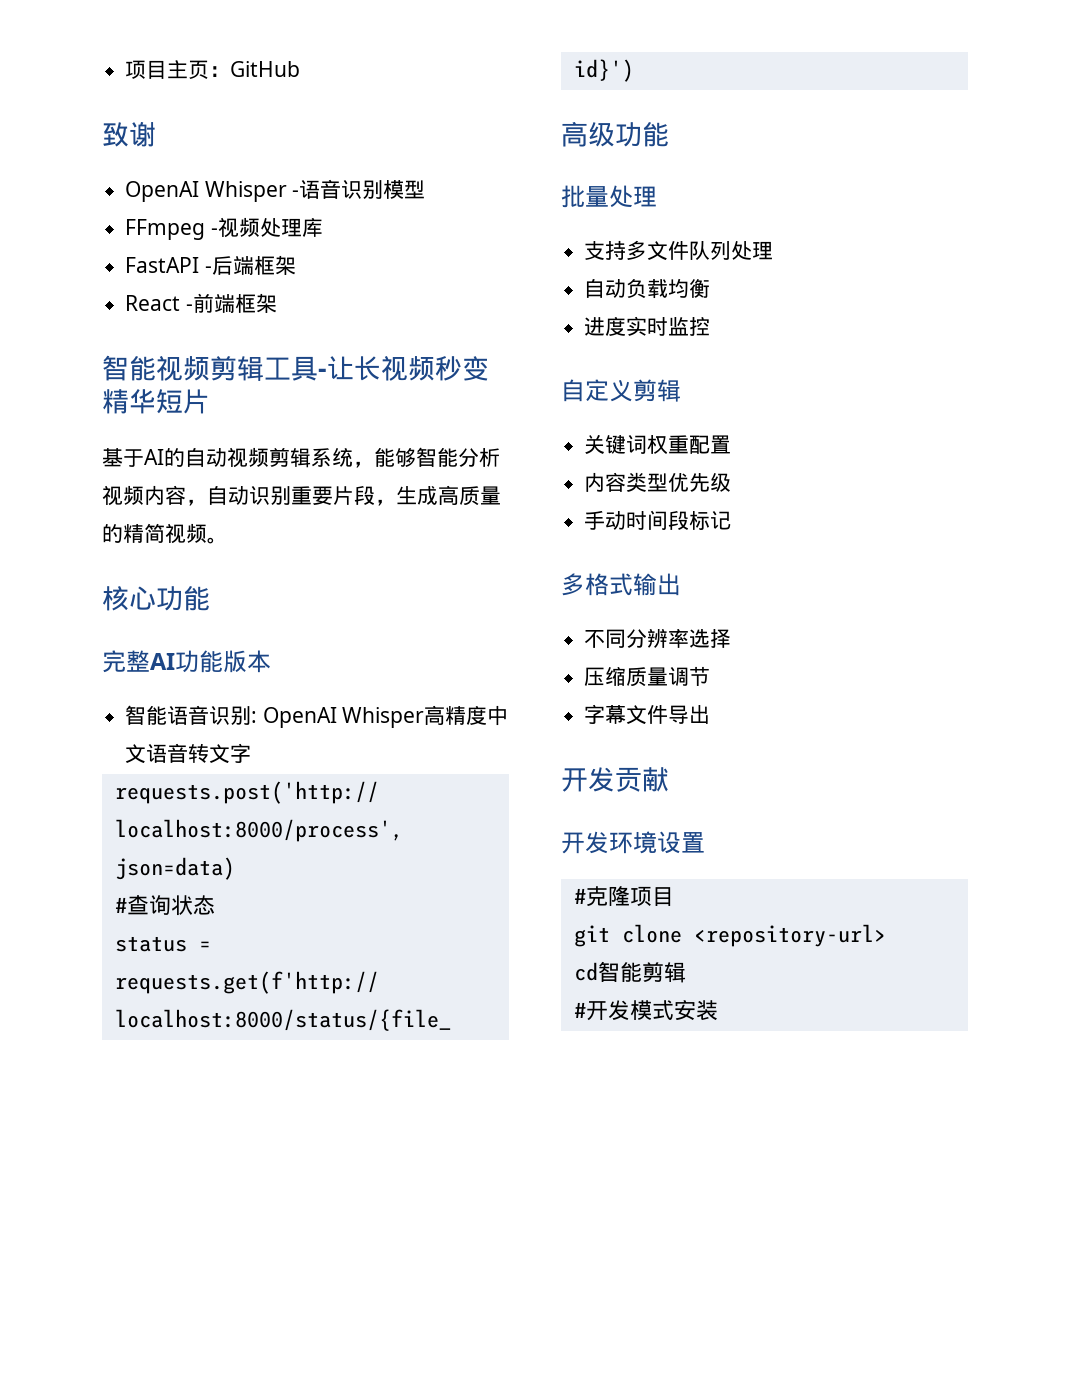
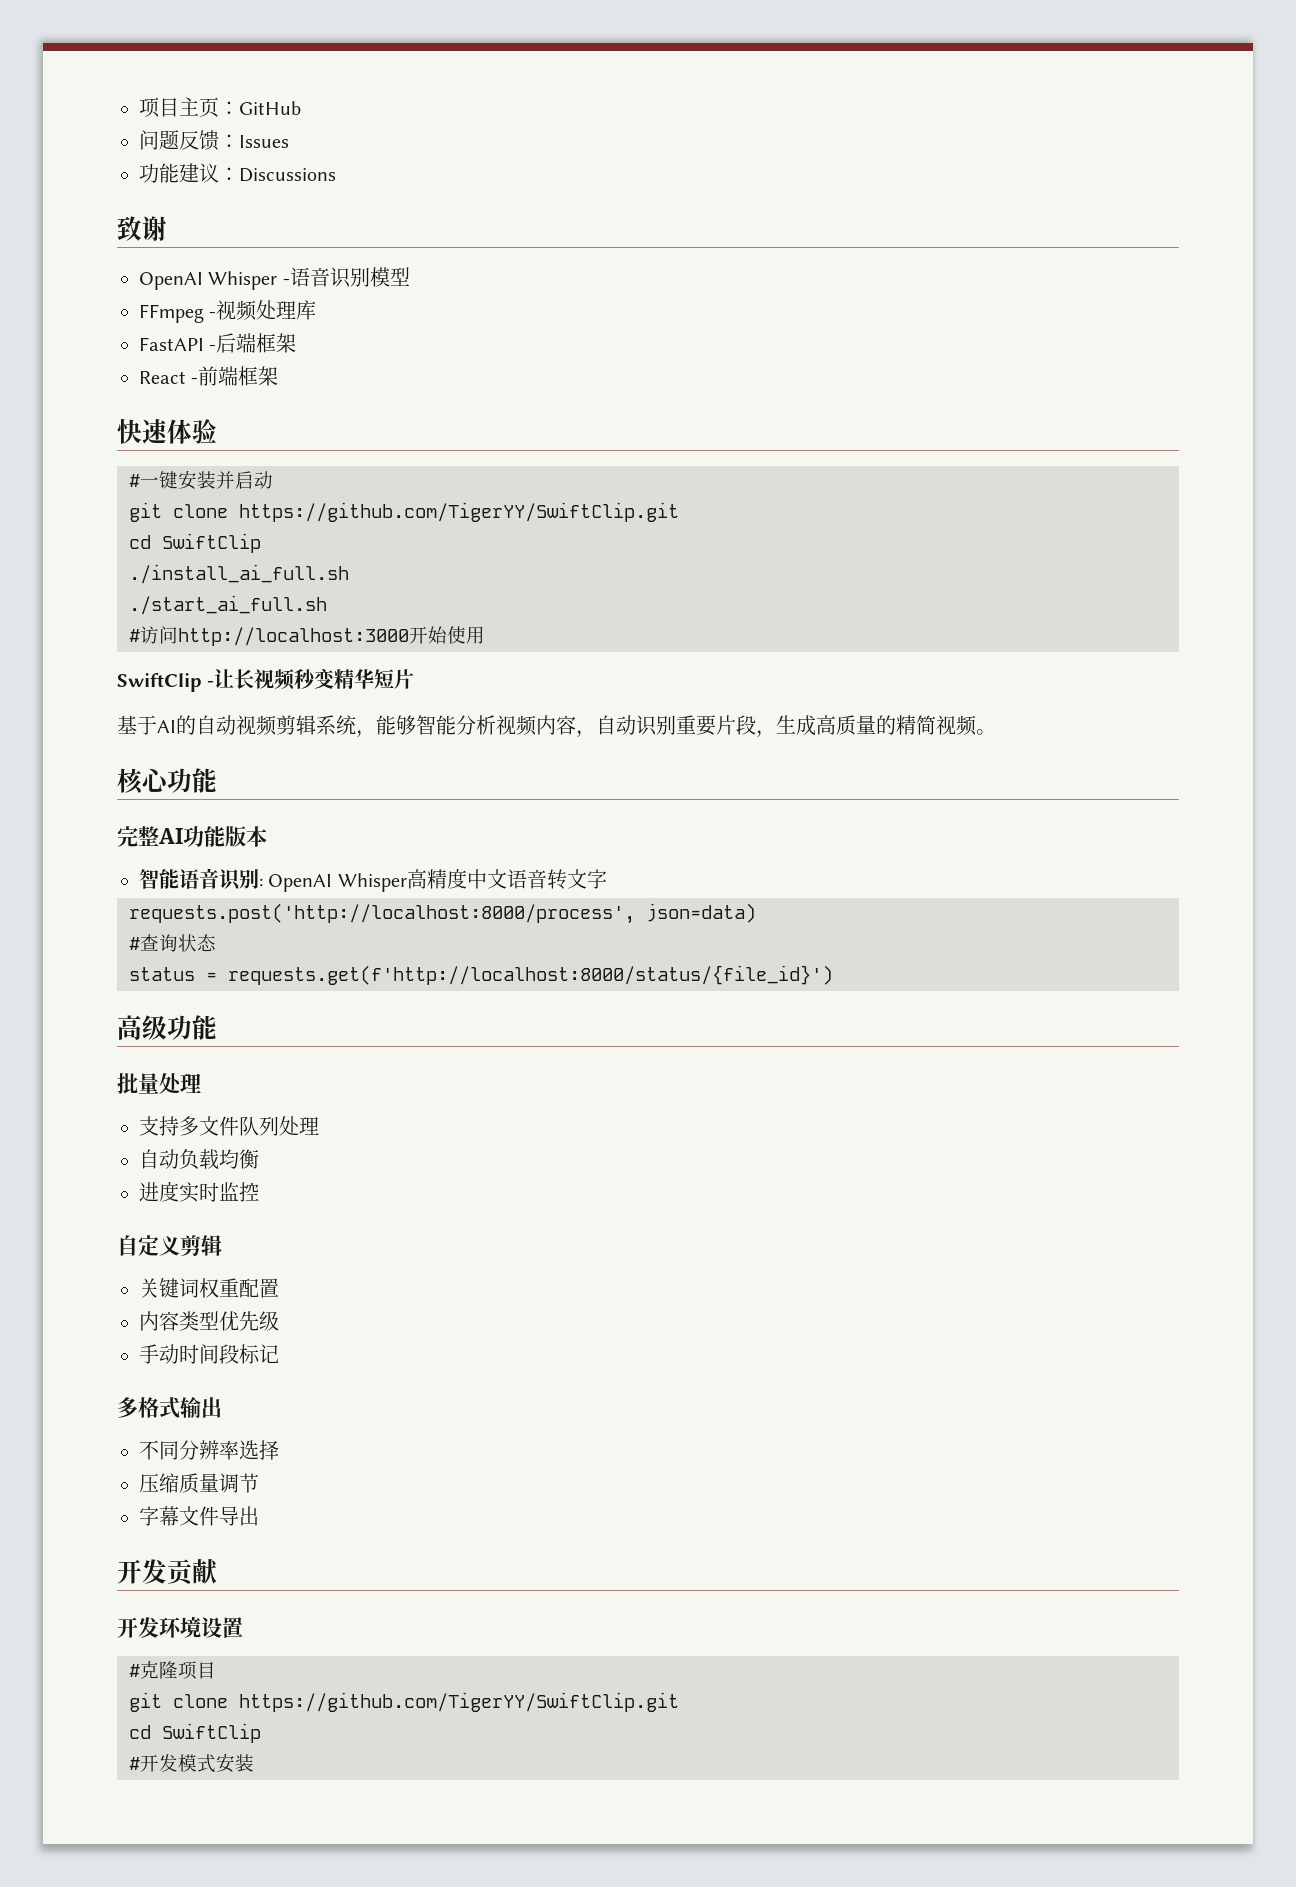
+ 问题反馈：Issues
+ 功能建议：Discussions
- 智能视频剪辑工具-让长视频秒变精华短片
+ 快速体验
+ #一键安装并启动
+ git clone https://github.com/TigerYY/SwiftClip.git
+ cd SwiftClip
+ ./install_ai_full.sh
+ ./start_ai_full.sh
+ #访问http://localhost:3000开始使用
+ SwiftClip -让长视频秒变精华短片
  #克隆项目
- git clone <repository-url>
- cd智能剪辑
+ git clone https://github.com/TigerYY/SwiftClip.git
+ cd SwiftClip

